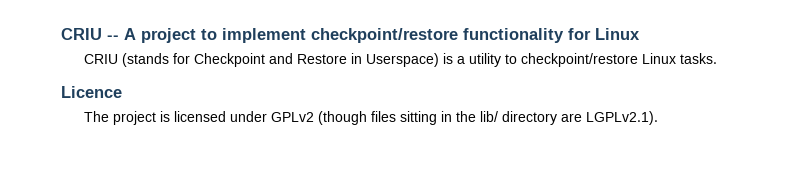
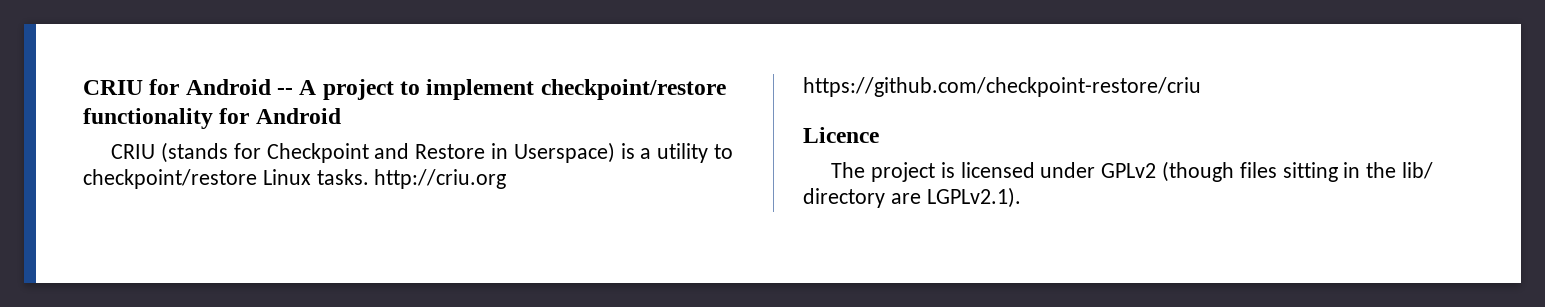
- CRIU -- A project to implement checkpoint/restore functionality for Linux
+ CRIU for Android -- A project to implement checkpoint/restore functionality for Android
- CRIU (stands for Checkpoint and Restore in Userspace) is a utility to checkpoint/restore Linux tasks.
+ CRIU (stands for Checkpoint and Restore in Userspace) is a utility to checkpoint/restore Linux tasks. http://criu.org https://github.com/checkpoint-restore/criu

